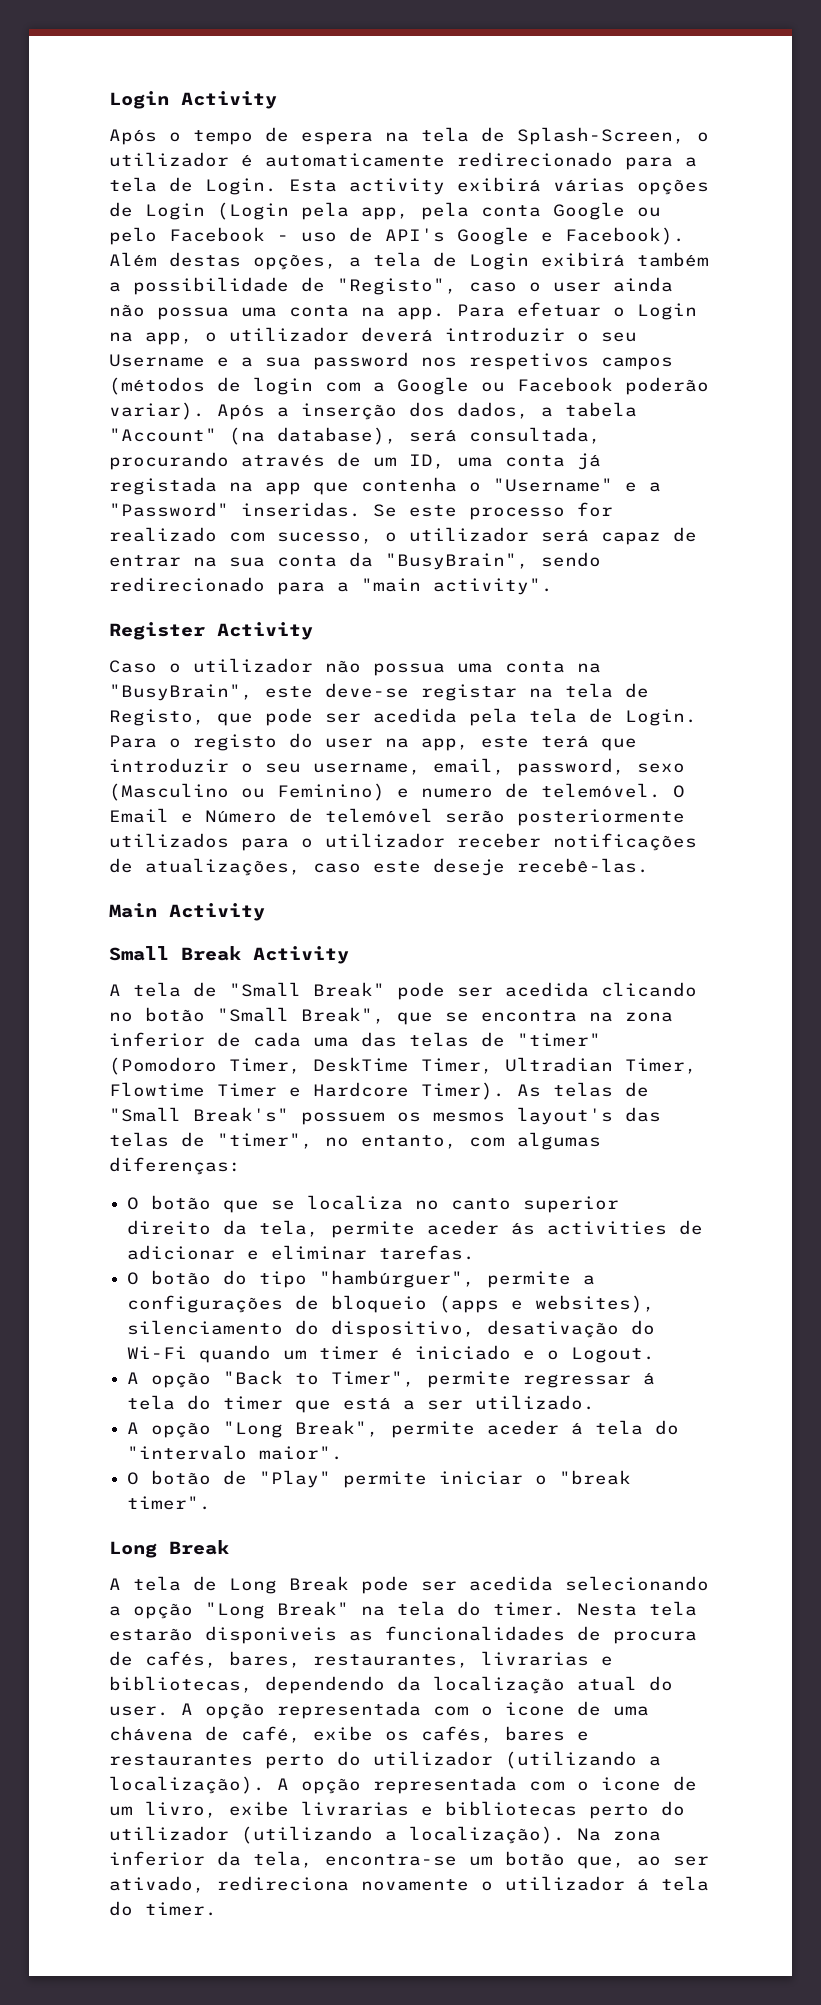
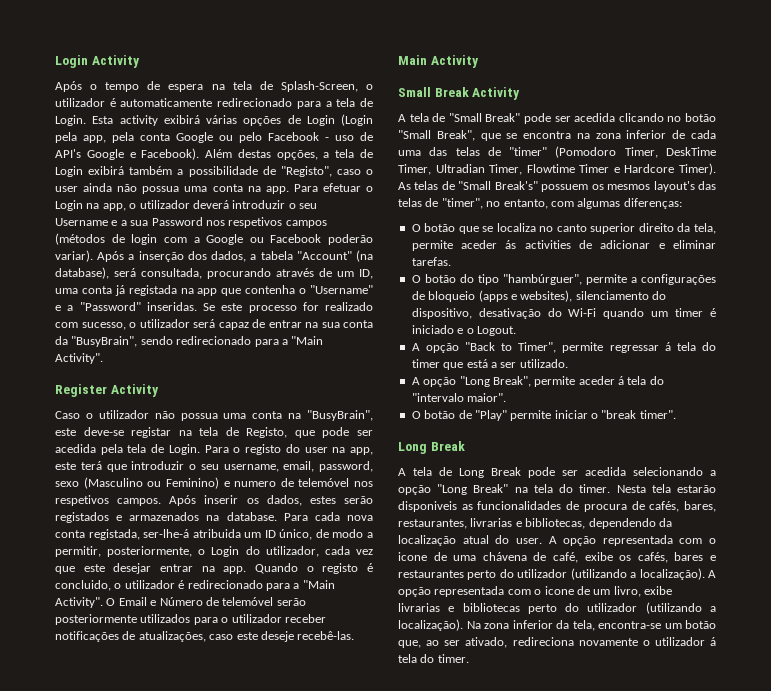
- Para efetuar o Login na app, o utilizador deverá introduzir o seu Username e a sua password nos respetivos campos (métodos de login com a Google ou Facebook poderão variar).
+ Para efetuar o Login na app, o utilizador deverá introduzir o seu Username e a sua Password nos respetivos campos (métodos de login com a Google ou Facebook poderão variar).
- Se este processo for realizado com sucesso, o utilizador será capaz de entrar na sua conta da "BusyBrain", sendo redirecionado para a "main activity".
+ Se este processo for realizado com sucesso, o utilizador será capaz de entrar na sua conta da "BusyBrain", sendo redirecionado para a "Main Activity".
- Para o registo do user na app, este terá que introduzir o seu username, email, password, sexo (Masculino ou Feminino) e numero de telemóvel.
+ Para o registo do user na app, este terá que introduzir o seu username, email, password, sexo (Masculino ou Feminino) e numero de telemóvel nos respetivos campos. Após inserir os dados, estes serão registados e armazenados na database. Para cada nova conta registada, ser-lhe-á atribuida um ID único, de modo a permitir, posteriormente, o Login do utilizador, cada vez que este desejar entrar na app. Quando o registo é concluido, o utilizador é redirecionado para a "Main Activity".

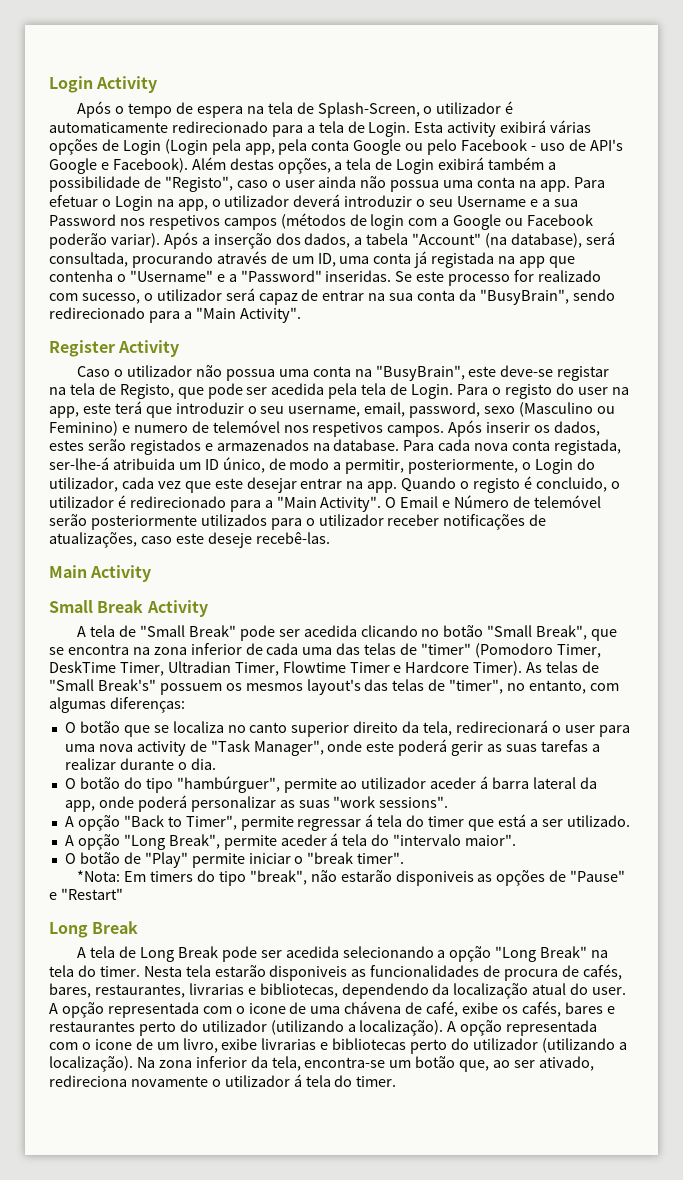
- O botão que se localiza no canto superior direito da tela, permite aceder ás activities de adicionar e eliminar tarefas.
+ O botão que se localiza no canto superior direito da tela, redirecionará o user para uma nova activity de "Task Manager", onde este poderá gerir as suas tarefas a realizar durante o dia.
- O botão do tipo "hambúrguer", permite a configurações de bloqueio (apps e websites), silenciamento do dispositivo, desativação do Wi-Fi quando um timer é iniciado e o Logout.
+ O botão do tipo "hambúrguer", permite ao utilizador aceder á barra lateral da app, onde poderá personalizar as suas "work sessions".
+ *Nota: Em timers do tipo "break", não estarão disponiveis as opções de "Pause" e "Restart"

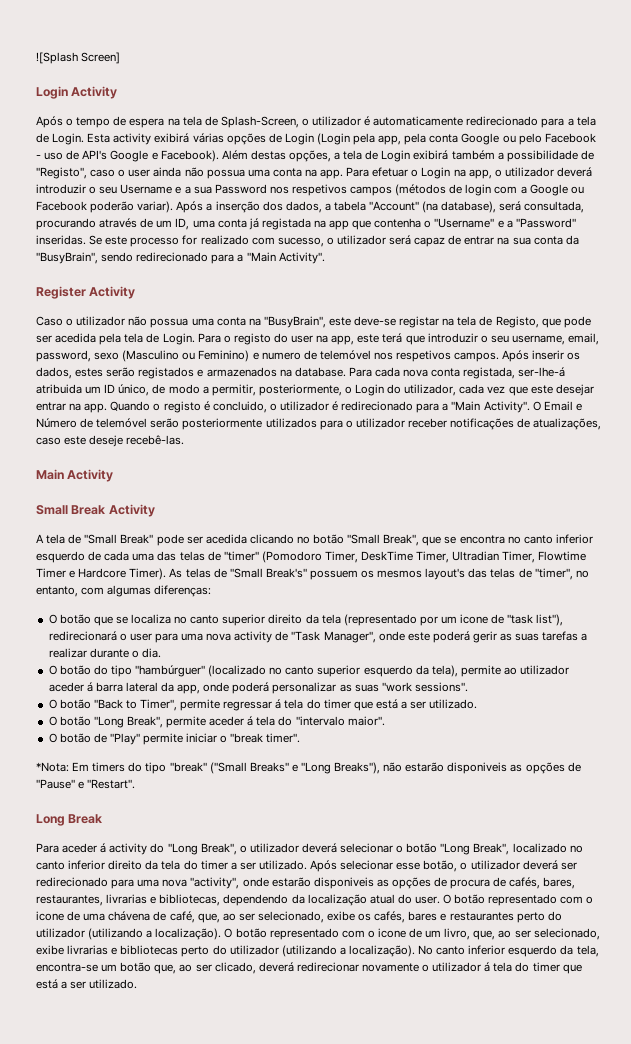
+ ![Splash Screen]
- A tela de "Small Break" pode ser acedida clicando no botão "Small Break", que se encontra na zona inferior de cada uma das telas de "timer" (Pomodoro Timer, DeskTime Timer, Ultradian Timer, Flowtime Timer e Hardcore Timer).
+ A tela de "Small Break" pode ser acedida clicando no botão "Small Break", que se encontra no canto inferior esquerdo de cada uma das telas de "timer" (Pomodoro Timer, DeskTime Timer, Ultradian Timer, Flowtime Timer e Hardcore Timer).
- O botão que se localiza no canto superior direito da tela, redirecionará o user para uma nova activity de "Task Manager", onde este poderá gerir as suas tarefas a realizar durante o dia.
+ O botão que se localiza no canto superior direito da tela (representado por um icone de "task list"), redirecionará o user para uma nova activity de "Task Manager", onde este poderá gerir as suas tarefas a realizar durante o dia.
- O botão do tipo "hambúrguer", permite ao utilizador aceder á barra lateral da app, onde poderá personalizar as suas "work sessions".
+ O botão do tipo "hambúrguer" (localizado no canto superior esquerdo da tela), permite ao utilizador aceder á barra lateral da app, onde poderá personalizar as suas "work sessions".
- A opção "Back to Timer", permite regressar á tela do timer que está a ser utilizado.
+ O botão "Back to Timer", permite regressar á tela do timer que está a ser utilizado.
- A opção "Long Break", permite aceder á tela do "intervalo maior".
+ O botão "Long Break", permite aceder á tela do "intervalo maior".
- *Nota: Em timers do tipo "break", não estarão disponiveis as opções de "Pause" e "Restart"
+ *Nota: Em timers do tipo "break" ("Small Breaks" e "Long Breaks"), não estarão disponiveis as opções de "Pause" e "Restart".
- A tela de Long Break pode ser acedida selecionando a opção "Long Break" na tela do timer. Nesta tela estarão disponiveis as funcionalidades de procura de cafés, bares, restaurantes, livrarias e bibliotecas, dependendo da localização atual do user.
+ Para aceder á activity do "Long Break", o utilizador deverá selecionar o botão "Long Break", localizado no canto inferior direito da tela do timer a ser utilizado. Após selecionar esse botão, o utilizador deverá ser redirecionado para uma nova "activity", onde estarão disponiveis as opções de procura de cafés, bares, restaurantes, livrarias e bibliotecas, dependendo da localização atual do user.
- A opção representada com o icone de uma chávena de café, exibe os cafés, bares e restaurantes perto do utilizador (utilizando a localização).
+ O botão representado com o icone de uma chávena de café, que, ao ser selecionado, exibe os cafés, bares e restaurantes perto do utilizador (utilizando a localização).
- A opção representada com o icone de um livro, exibe livrarias e bibliotecas perto do utilizador (utilizando a localização).
+ O botão representado com o icone de um livro, que, ao ser selecionado, exibe livrarias e bibliotecas perto do utilizador (utilizando a localização).
- Na zona inferior da tela, encontra-se um botão que, ao ser ativado, redireciona novamente o utilizador á tela do timer.
+ No canto inferior esquerdo da tela, encontra-se um botão que, ao ser clicado, deverá redirecionar novamente o utilizador á tela do timer que está a ser utilizado.

